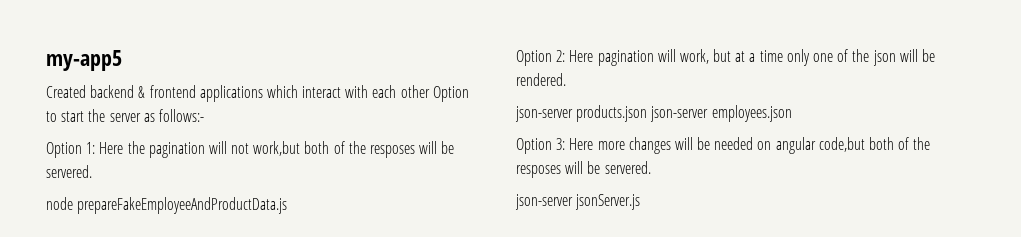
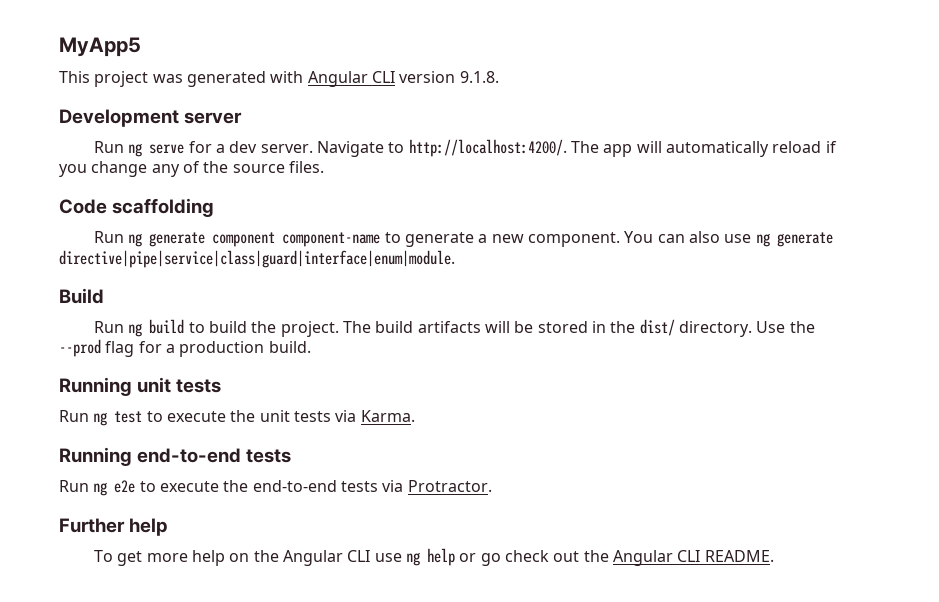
- my-app5
- Created backend & frontend applications which interact with each other Option to start the server as follows:-
- Option 1: Here the pagination will not work,but both of the resposes will be servered.
- node prepareFakeEmployeeAndProductData.js
- Option 2: Here pagination will work, but at a time only one of the json will be rendered.
- json-server products.json json-server employees.json
- Option 3: Here more changes will be needed on angular code,but both of the resposes will be servered.
- json-server jsonServer.js
+ MyApp5
+ This project was generated with Angular CLI version 9.1.8.
+ Development server
+ Run ng serve for a dev server. Navigate to http://localhost:4200/. The app will automatically reload if you change any of the source files.
+ Code scaffolding
+ Run ng generate component component-name to generate a new component. You can also use ng generate directive|pipe|service|class|guard|interface|enum|module.
+ Build
+ Run ng build to build the project. The build artifacts will be stored in the dist/ directory. Use the --prod flag for a production build.
+ Running unit tests
+ Run ng test to execute the unit tests via Karma.
+ Running end-to-end tests
+ Run ng e2e to execute the end-to-end tests via Protractor.
+ Further help
+ To get more help on the Angular CLI use ng help or go check out the Angular CLI README.

